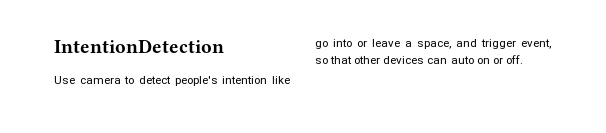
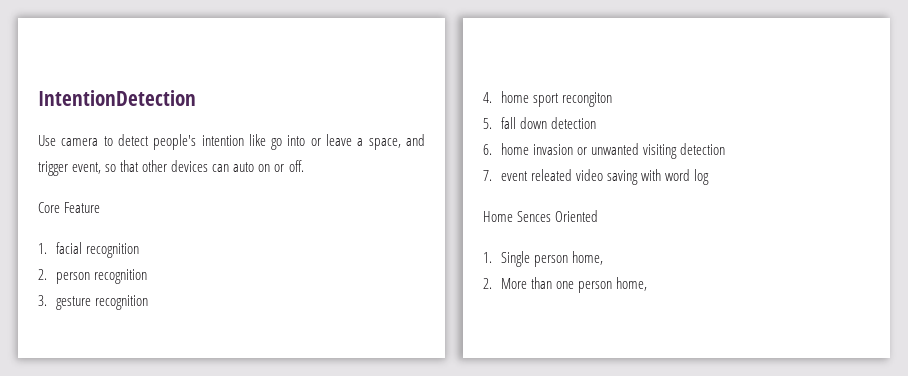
+ Core Feature
+ 1. facial recognition
+ 2. person recognition
+ 3. gesture recognition
+ 4. home sport recongiton
+ 5. fall down detection
+ 6. home invasion or unwanted visiting detection
+ 7. event releated video saving with word log
+ Home Sences Oriented
+ 1. Single person home,
+ 2. More than one person home,

